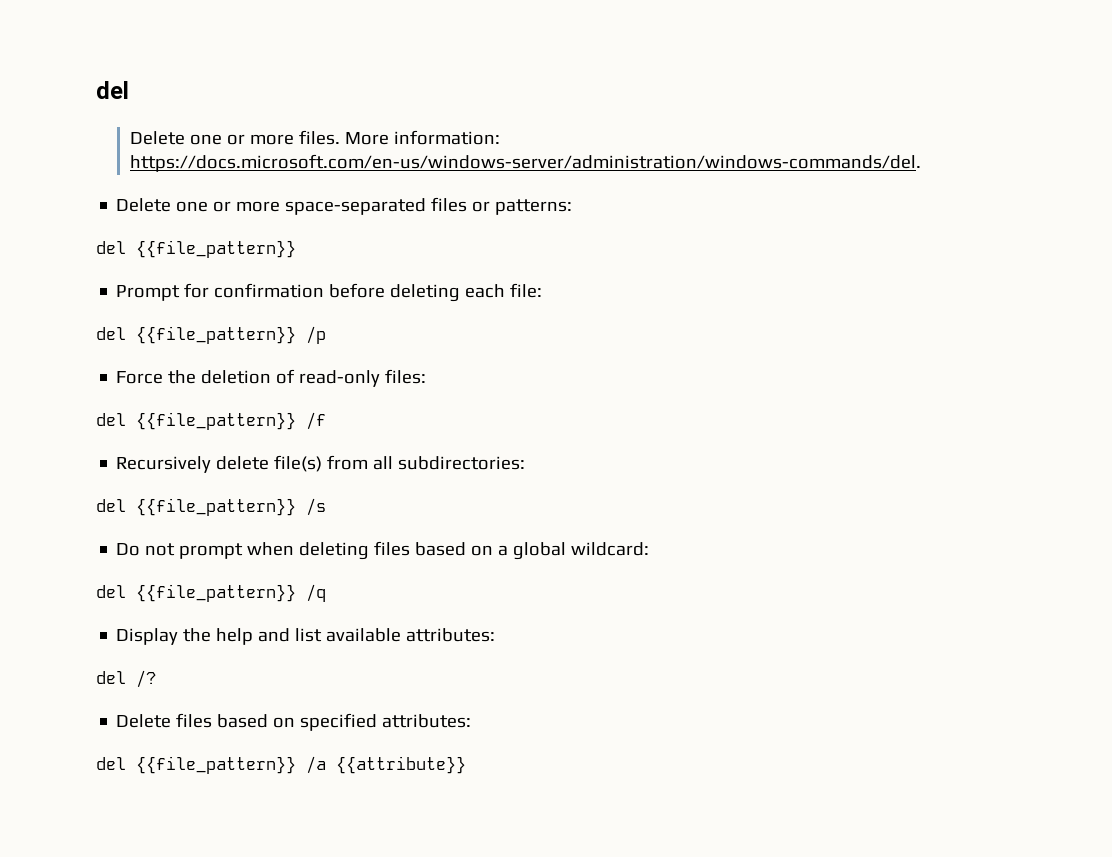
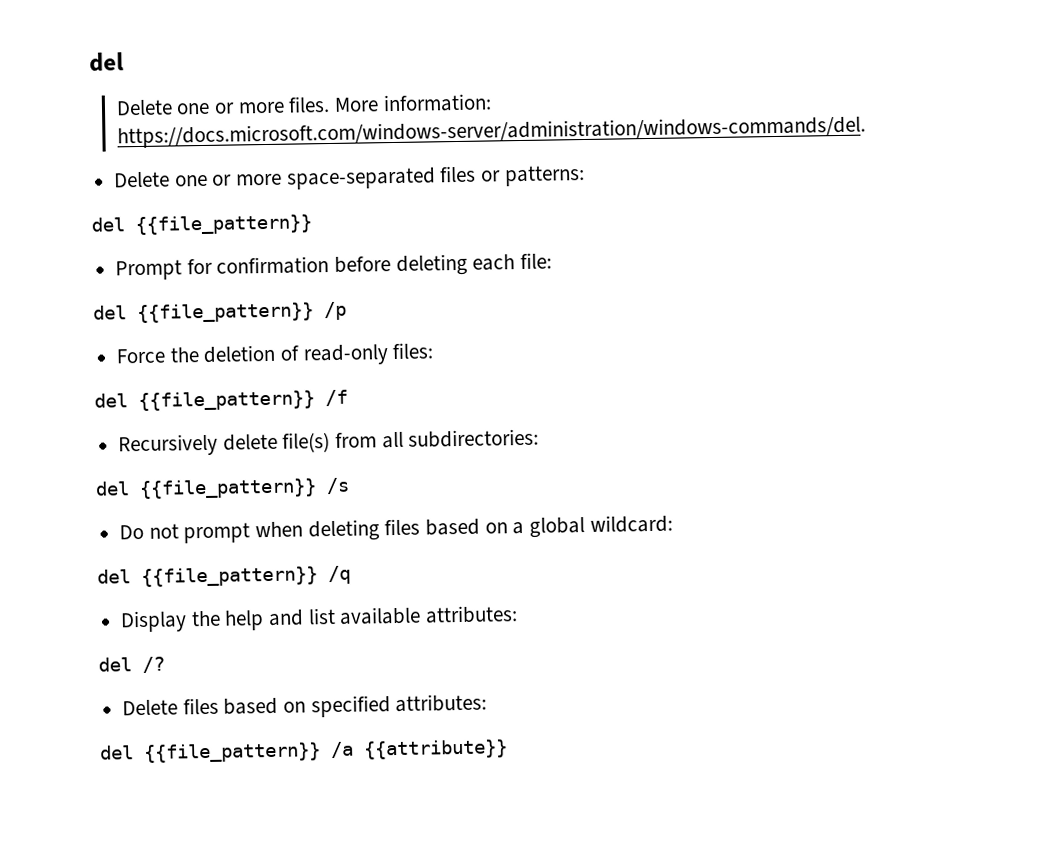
- More information: https://docs.microsoft.com/en-us/windows-server/administration/windows-commands/del.
+ More information: https://docs.microsoft.com/windows-server/administration/windows-commands/del.

